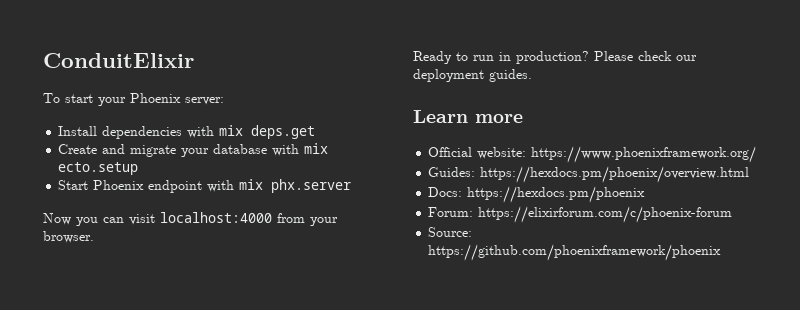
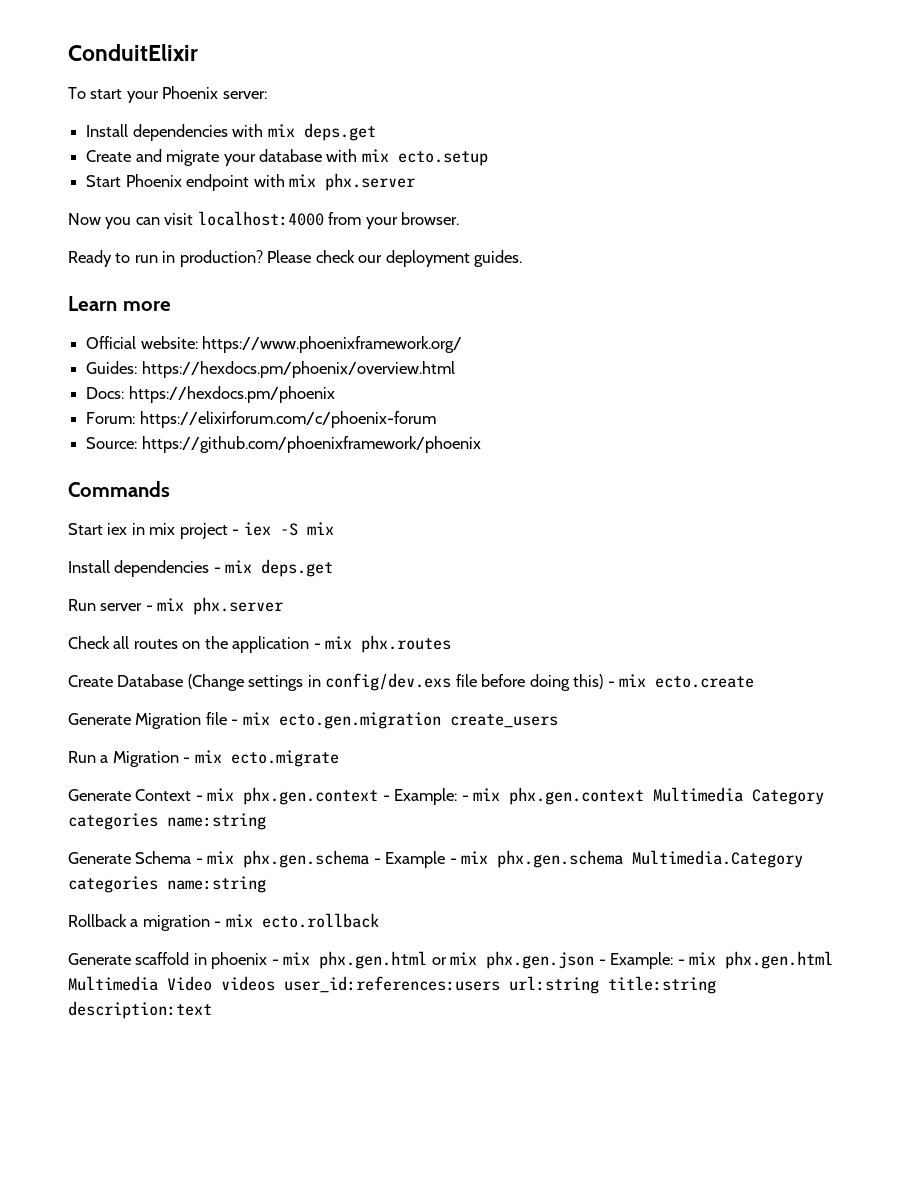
+ Commands
+ Start iex in mix project - iex -S mix
+ Install dependencies - mix deps.get
+ Run server - mix phx.server
+ Check all routes on the application - mix phx.routes
+ Create Database (Change settings in config/dev.exs file before doing this) - mix ecto.create
+ Generate Migration file - mix ecto.gen.migration create_users
+ Run a Migration - mix ecto.migrate
+ Generate Context - mix phx.gen.context - Example: - mix phx.gen.context Multimedia Category categories name:string
+ Generate Schema - mix phx.gen.schema - Example - mix phx.gen.schema Multimedia.Category categories name:string
+ Rollback a migration - mix ecto.rollback
+ Generate scaffold in phoenix - mix phx.gen.html or mix phx.gen.json - Example: - mix phx.gen.html Multimedia Video videos user_id:references:users url:string title:string description:text

